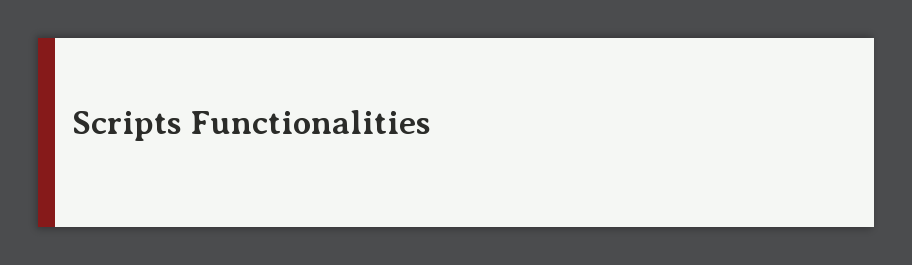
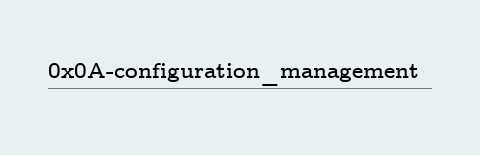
- Scripts Functionalities
+ 0x0A-configuration_management

